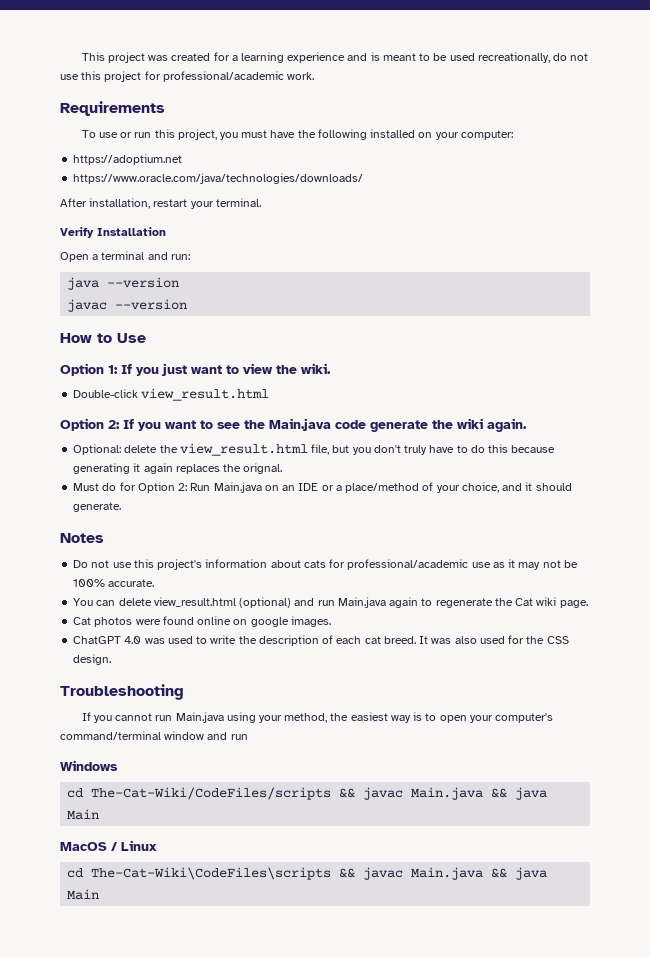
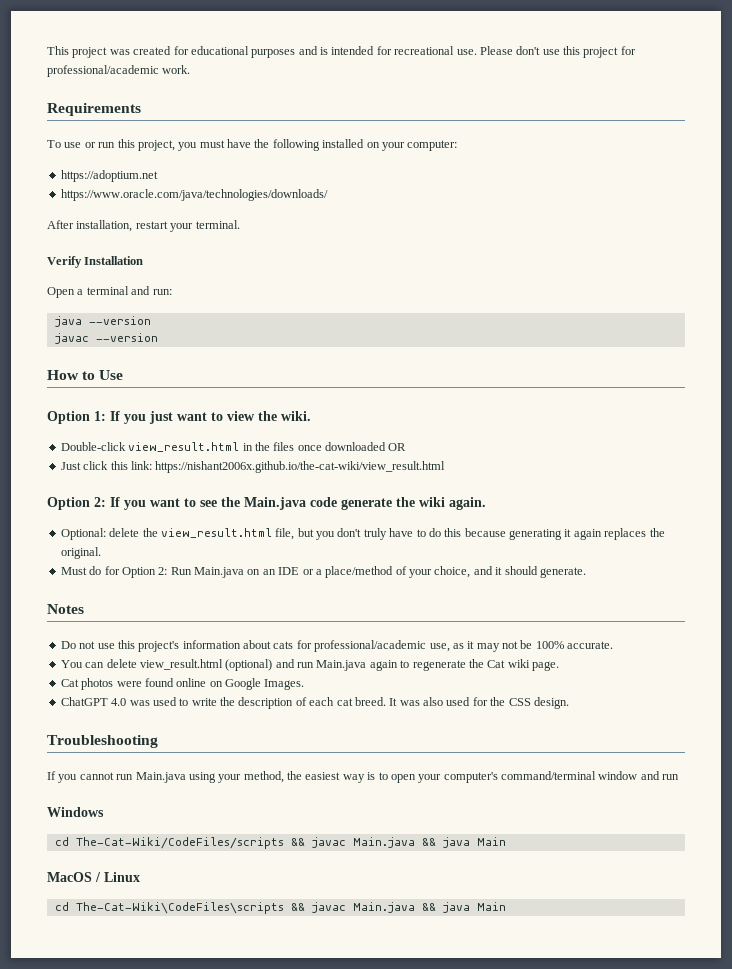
- This project was created for a learning experience and is meant to be used recreationally, do not use this project for professional/academic work.
+ This project was created for educational purposes and is intended for recreational use. Please don't use this project for professional/academic work.
- Double-click view_result.html
+ Double-click view_result.html in the files once downloaded OR
+ Just click this link: https://nishant2006x.github.io/the-cat-wiki/view_result.html
- Optional: delete the view_result.html file, but you don't truly have to do this because generating it again replaces the orignal.
+ Optional: delete the view_result.html file, but you don't truly have to do this because generating it again replaces the original.
- Do not use this project's information about cats for professional/academic use as it may not be 100% accurate.
+ Do not use this project's information about cats for professional/academic use, as it may not be 100% accurate.
- Cat photos were found online on google images.
+ Cat photos were found online on Google Images.

